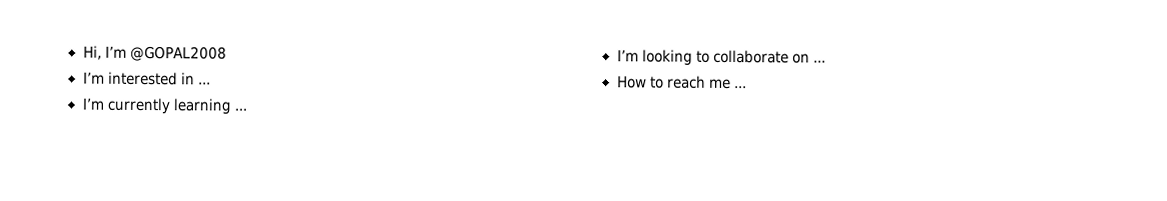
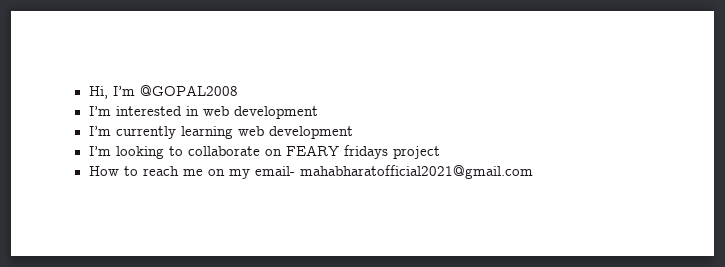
- I’m interested in ...
+ I’m interested in web development
- I’m currently learning ...
+ I’m currently learning web development
- I’m looking to collaborate on ...
+ I’m looking to collaborate on FEARY fridays project
- How to reach me ...
+ How to reach me on my email- mahabharatofficial2021@gmail.com

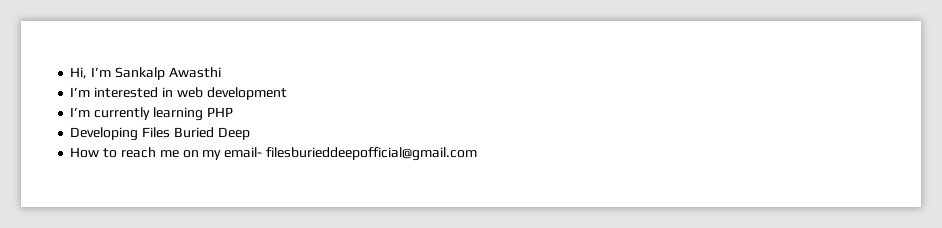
- Hi, I’m @GOPAL2008
+ Hi, I’m Sankalp Awasthi
- I’m currently learning web development
- I’m looking to collaborate on FEARY fridays project
+ I’m currently learning PHP
+ Developing Files Buried Deep
- How to reach me on my email- mahabharatofficial2021@gmail.com
+ How to reach me on my email- filesburieddeepofficial@gmail.com

